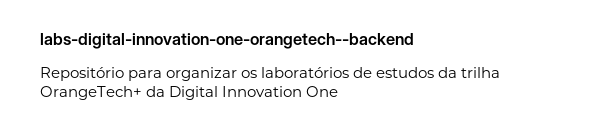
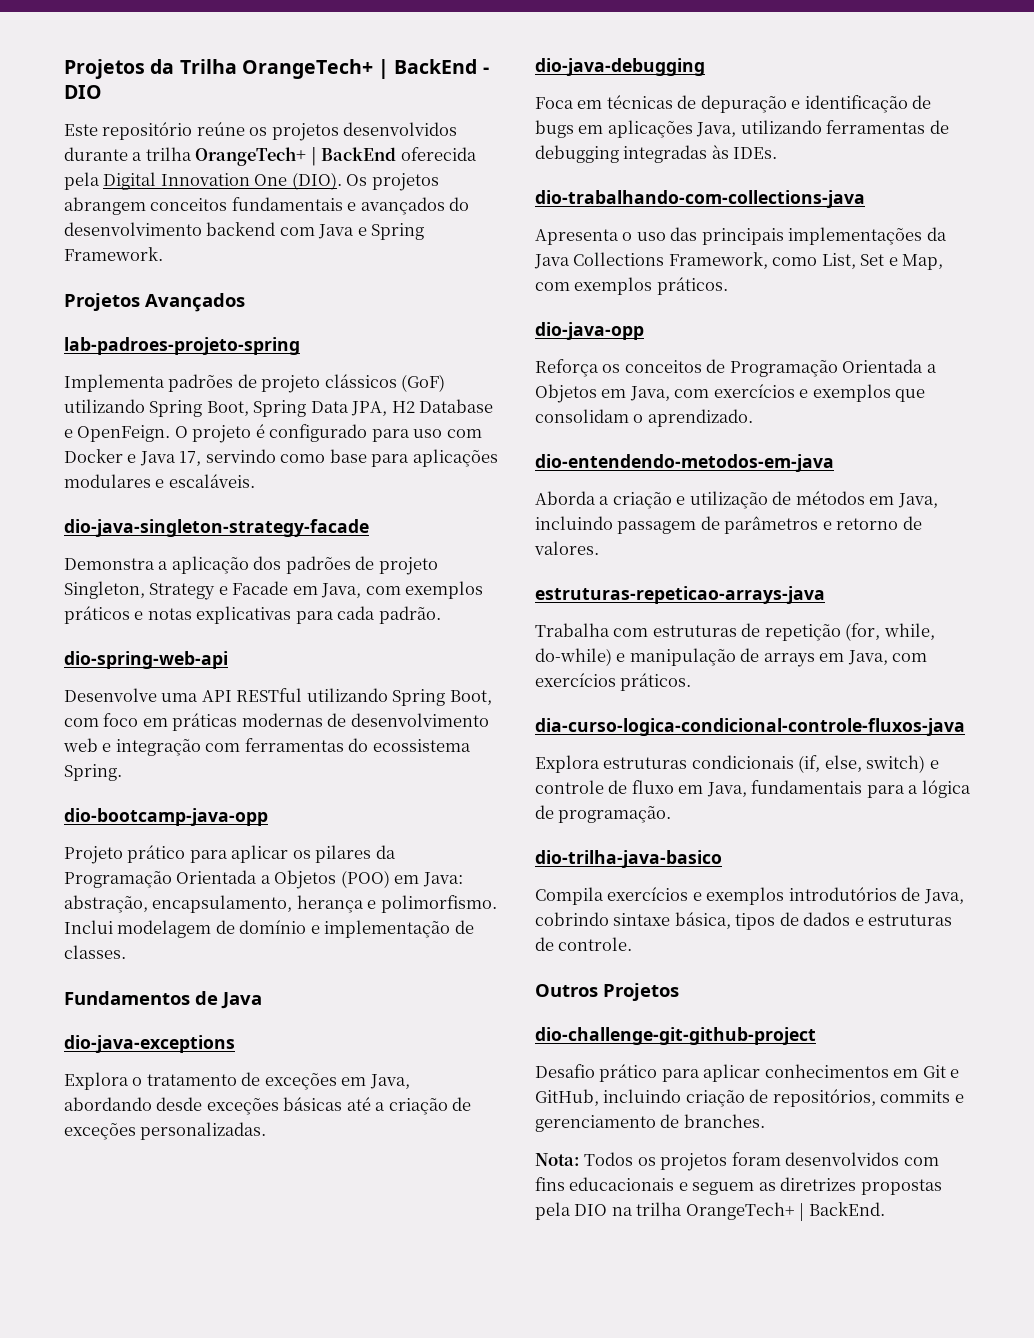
- labs-digital-innovation-one-orangetech--backend
- Repositório para organizar os laboratórios de estudos da trilha OrangeTech+ da Digital Innovation One
+ Projetos da Trilha OrangeTech+ | BackEnd - DIO
+ Este repositório reúne os projetos desenvolvidos durante a trilha OrangeTech+ | BackEnd oferecida pela Digital Innovation One (DIO). Os projetos abrangem conceitos fundamentais e avançados do desenvolvimento backend com Java e Spring Framework.
+ Projetos Avançados
+ lab-padroes-projeto-spring
+ Implementa padrões de projeto clássicos (GoF) utilizando Spring Boot, Spring Data JPA, H2 Database e OpenFeign. O projeto é configurado para uso com Docker e Java 17, servindo como base para aplicações modulares e escaláveis.
+ dio-java-singleton-strategy-facade
+ Demonstra a aplicação dos padrões de projeto Singleton, Strategy e Facade em Java, com exemplos práticos e notas explicativas para cada padrão.
+ dio-spring-web-api
+ Desenvolve uma API RESTful utilizando Spring Boot, com foco em práticas modernas de desenvolvimento web e integração com ferramentas do ecossistema Spring.
+ dio-bootcamp-java-opp
+ Projeto prático para aplicar os pilares da Programação Orientada a Objetos (POO) em Java: abstração, encapsulamento, herança e polimorfismo. Inclui modelagem de domínio e implementação de classes.
+ Fundamentos de Java
+ dio-java-exceptions
+ Explora o tratamento de exceções em Java, abordando desde exceções básicas até a criação de exceções personalizadas.
+ dio-java-debugging
+ Foca em técnicas de depuração e identificação de bugs em aplicações Java, utilizando ferramentas de debugging integradas às IDEs.
+ dio-trabalhando-com-collections-java
+ Apresenta o uso das principais implementações da Java Collections Framework, como List, Set e Map, com exemplos práticos.
+ dio-java-opp
+ Reforça os conceitos de Programação Orientada a Objetos em Java, com exercícios e exemplos que consolidam o aprendizado.
+ dio-entendendo-metodos-em-java
+ Aborda a criação e utilização de métodos em Java, incluindo passagem de parâmetros e retorno de valores.
+ estruturas-repeticao-arrays-java
+ Trabalha com estruturas de repetição (for, while, do-while) e manipulação de arrays em Java, com exercícios práticos.
+ dia-curso-logica-condicional-controle-fluxos-java
+ Explora estruturas condicionais (if, else, switch) e controle de fluxo em Java, fundamentais para a lógica de programação.
+ dio-trilha-java-basico
+ Compila exercícios e exemplos introdutórios de Java, cobrindo sintaxe básica, tipos de dados e estruturas de controle.
+ Outros Projetos
+ dio-challenge-git-github-project
+ Desafio prático para aplicar conhecimentos em Git e GitHub, incluindo criação de repositórios, commits e gerenciamento de branches.
+ Nota: Todos os projetos foram desenvolvidos com fins educacionais e seguem as diretrizes propostas pela DIO na trilha OrangeTech+ | BackEnd.

